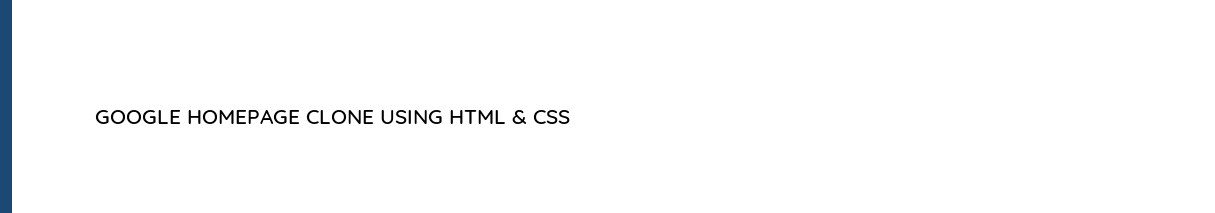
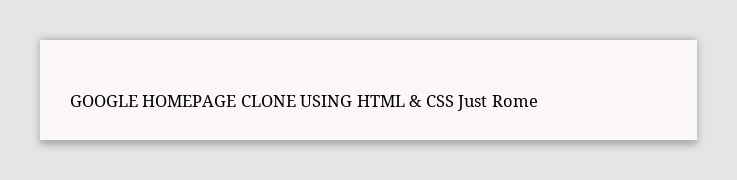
- GOOGLE HOMEPAGE CLONE USING HTML & CSS
+ GOOGLE HOMEPAGE CLONE USING HTML & CSS Just Rome

